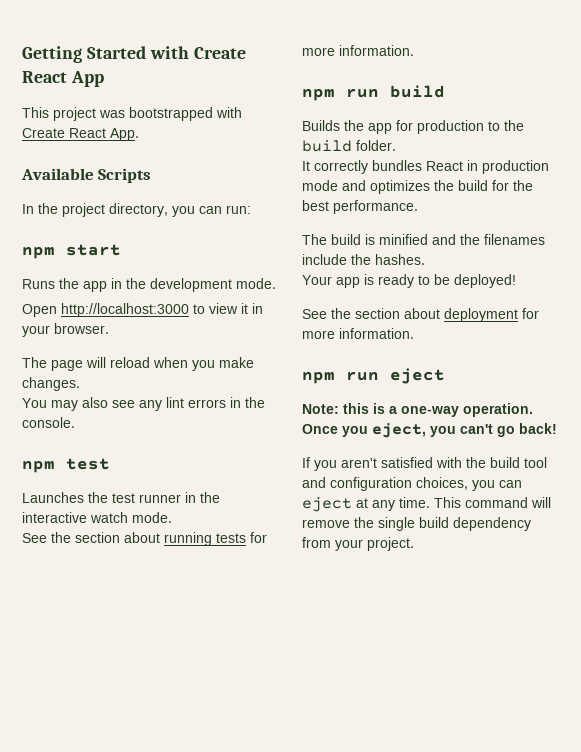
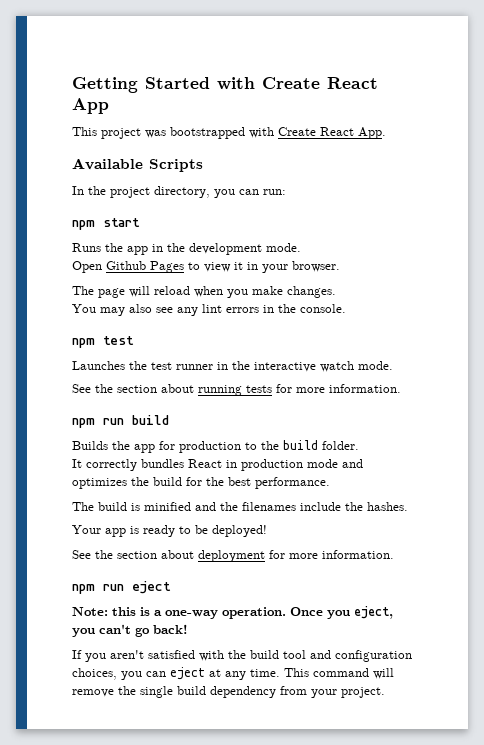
- Open http://localhost:3000 to view it in your browser.
+ Open Github Pages to view it in your browser.

